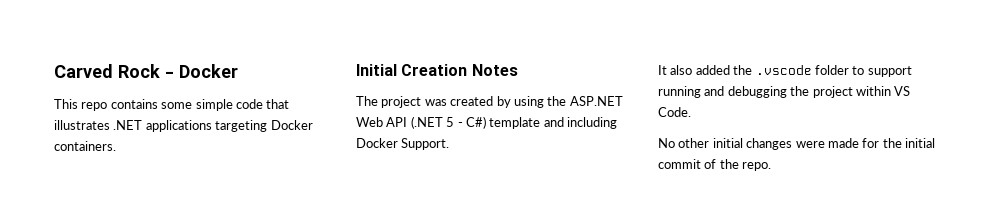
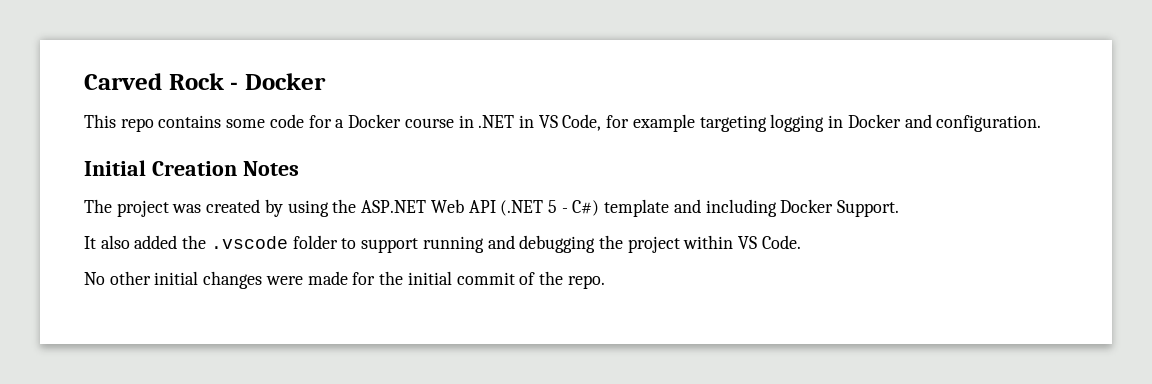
- This repo contains some simple code that illustrates .NET applications targeting Docker containers.
+ This repo contains some code for a Docker course in .NET in VS Code, for example targeting logging in Docker and configuration.

